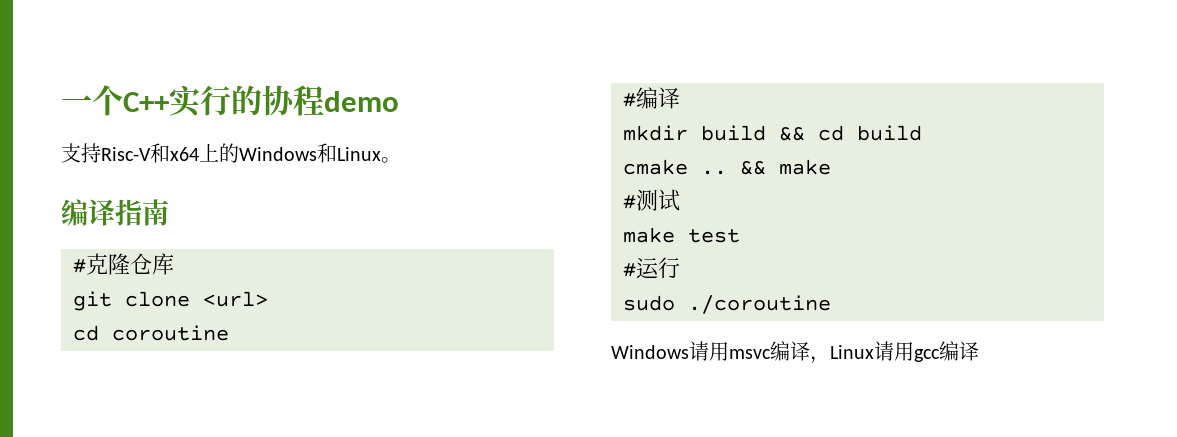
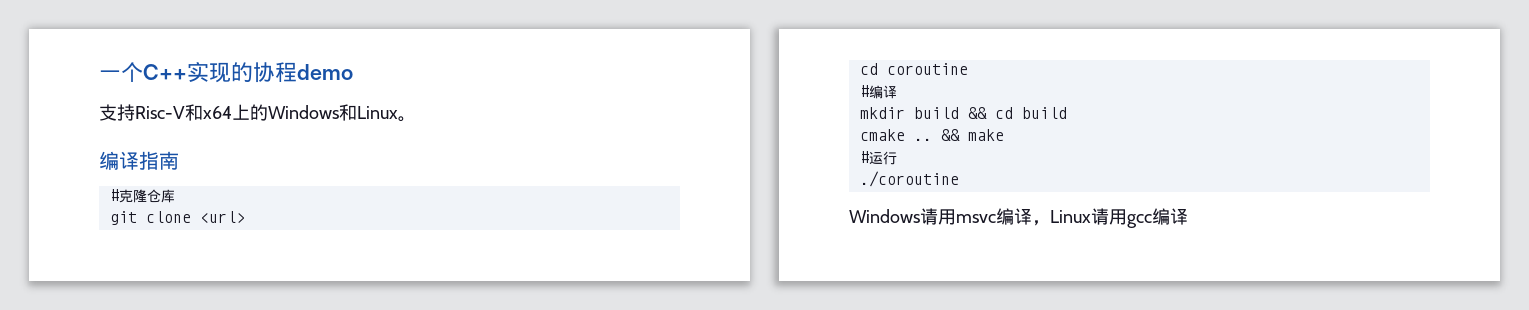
- 一个C++实行的协程demo
+ 一个C++实现的协程demo
- #测试
- make test
- sudo ./coroutine
+ ./coroutine

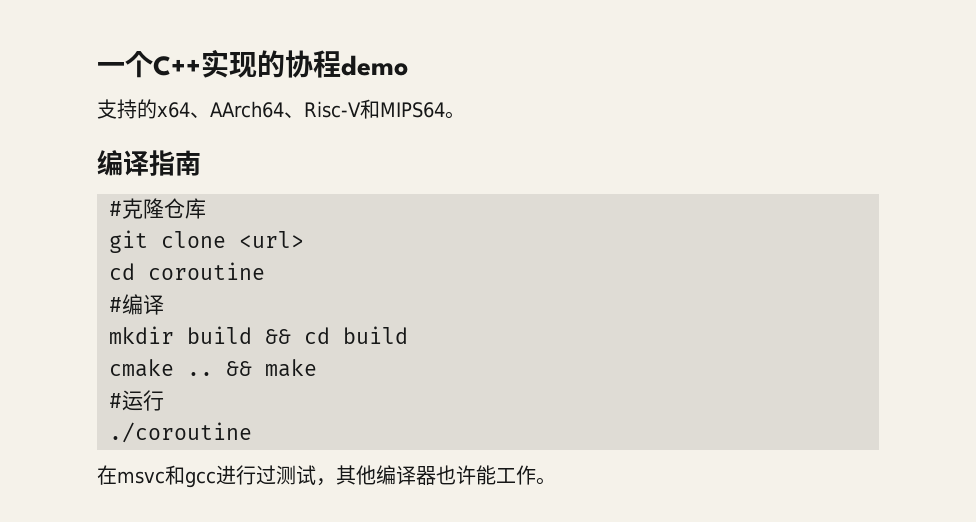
- 支持Risc-V和x64上的Windows和Linux。
+ 支持的x64、AArch64、Risc-V和MIPS64。
- Windows请用msvc编译，Linux请用gcc编译
+ 在msvc和gcc进行过测试，其他编译器也许能工作。

